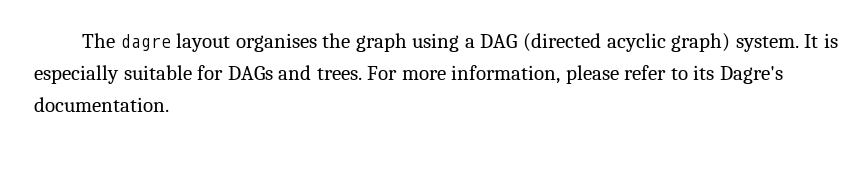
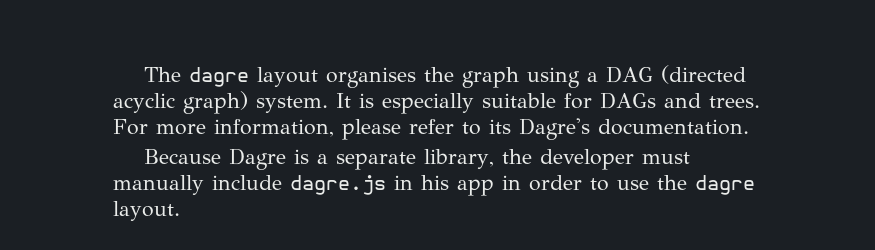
+ Because Dagre is a separate library, the developer must manually include dagre.js in his app in order to use the dagre layout.

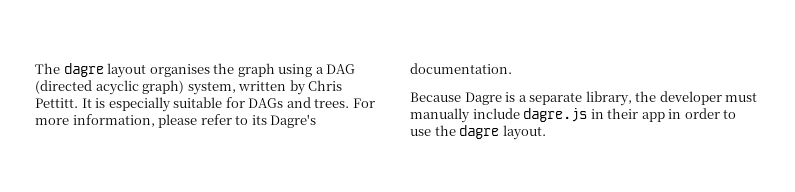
- The dagre layout organises the graph using a DAG (directed acyclic graph) system.
+ The dagre layout organises the graph using a DAG (directed acyclic graph) system, written by Chris Pettitt.
- Because Dagre is a separate library, the developer must manually include dagre.js in his app in order to use the dagre layout.
+ Because Dagre is a separate library, the developer must manually include dagre.js in their app in order to use the dagre layout.

